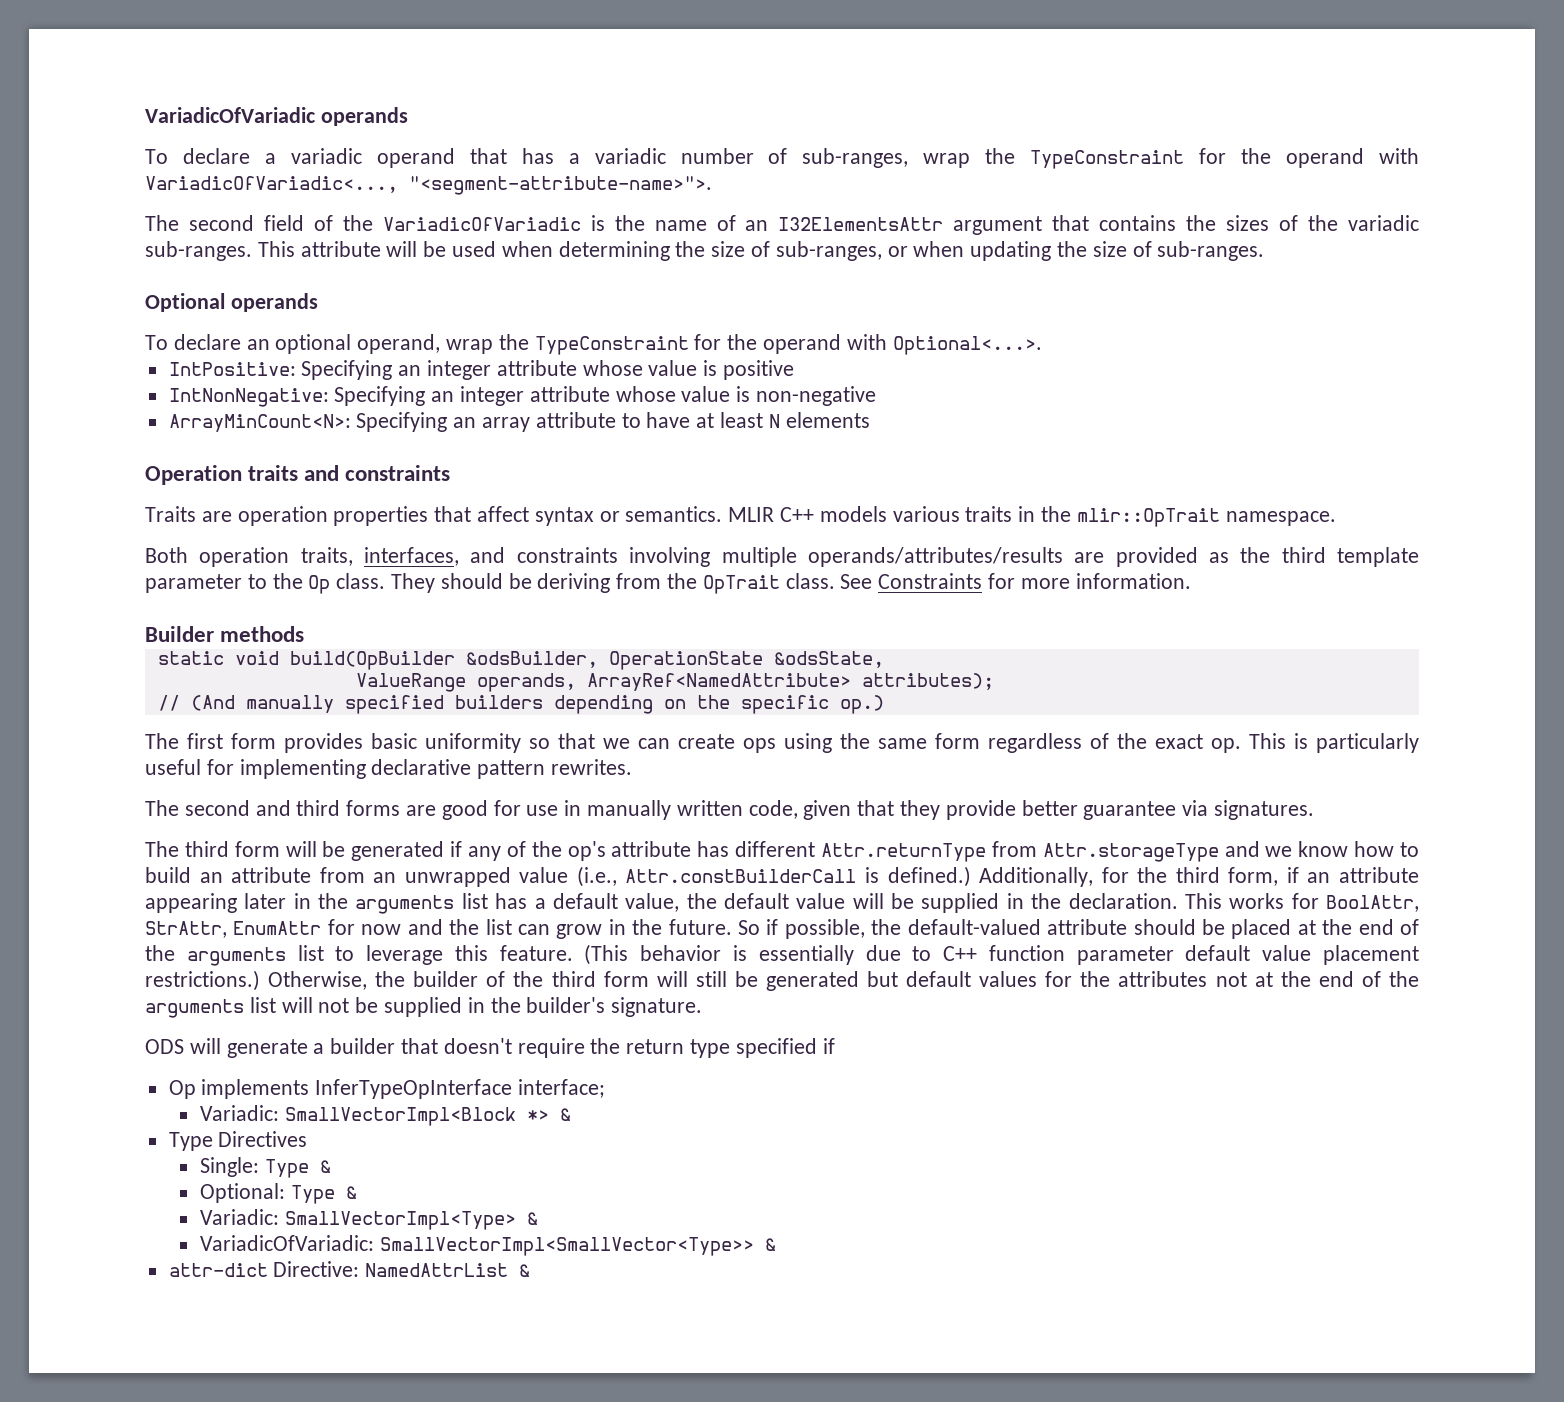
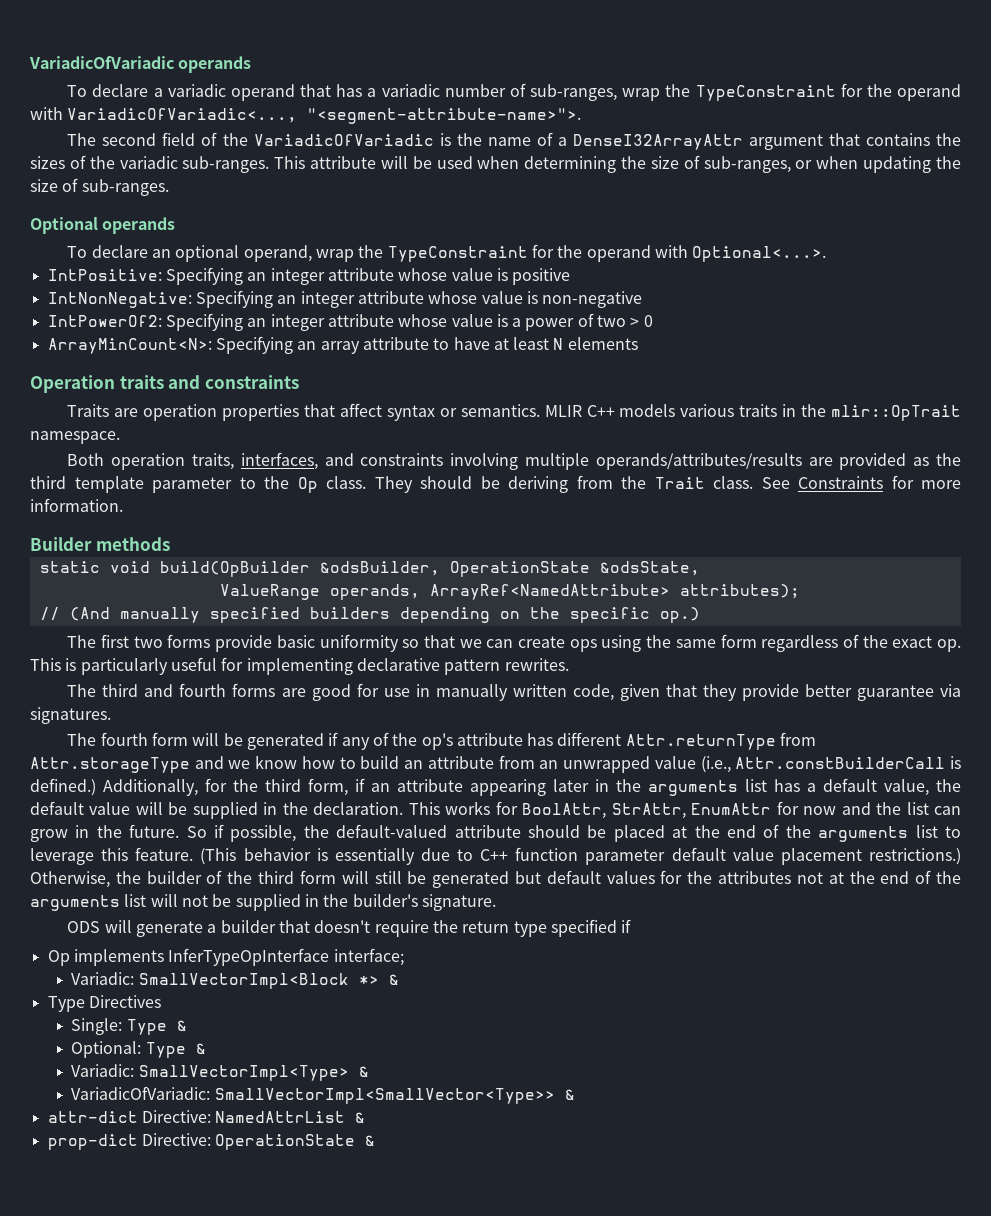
- The second field of the VariadicOfVariadic is the name of an I32ElementsAttr argument that contains the sizes of the variadic sub-ranges.
+ The second field of the VariadicOfVariadic is the name of a DenseI32ArrayAttr argument that contains the sizes of the variadic sub-ranges.
+ IntPowerOf2: Specifying an integer attribute whose value is a power of two > 0
- They should be deriving from the OpTrait class.
+ They should be deriving from the Trait class.
- The first form provides basic uniformity so that we can create ops using the same form regardless of the exact op. This is particularly useful for implementing declarative pattern rewrites.
+ The first two forms provide basic uniformity so that we can create ops using the same form regardless of the exact op. This is particularly useful for implementing declarative pattern rewrites.
- The second and third forms are good for use in manually written code, given that they provide better guarantee via signatures.
+ The third and fourth forms are good for use in manually written code, given that they provide better guarantee via signatures.
- The third form will be generated if any of the op's attribute has different Attr.returnType from Attr.storageType and we know how to build an attribute from an unwrapped value (i.e., Attr.constBuilderCall is defined.)
+ The fourth form will be generated if any of the op's attribute has different Attr.returnType from Attr.storageType and we know how to build an attribute from an unwrapped value (i.e., Attr.constBuilderCall is defined.)
+ prop-dict Directive: OperationState &

